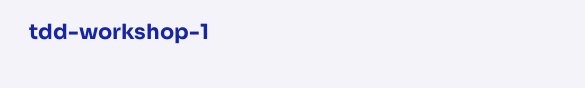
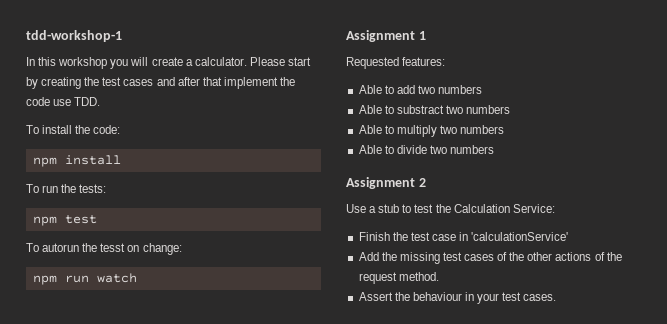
+ In this workshop you will create a calculator. Please start by creating the test cases and after that implement the code use TDD.
+ To install the code:
+ npm install
+ To run the tests:
+ npm test
+ To autorun the tesst on change:
+ npm run watch
+ Assignment 1
+ Requested features:
+ Able to add two numbers
+ Able to substract two numbers
+ Able to multiply two numbers
+ Able to divide two numbers
+ Assignment 2
+ Use a stub to test the Calculation Service:
+ Finish the test case in 'calculationService'
+ Add the missing test cases of the other actions of the request method.
+ Assert the behaviour in your test cases.

